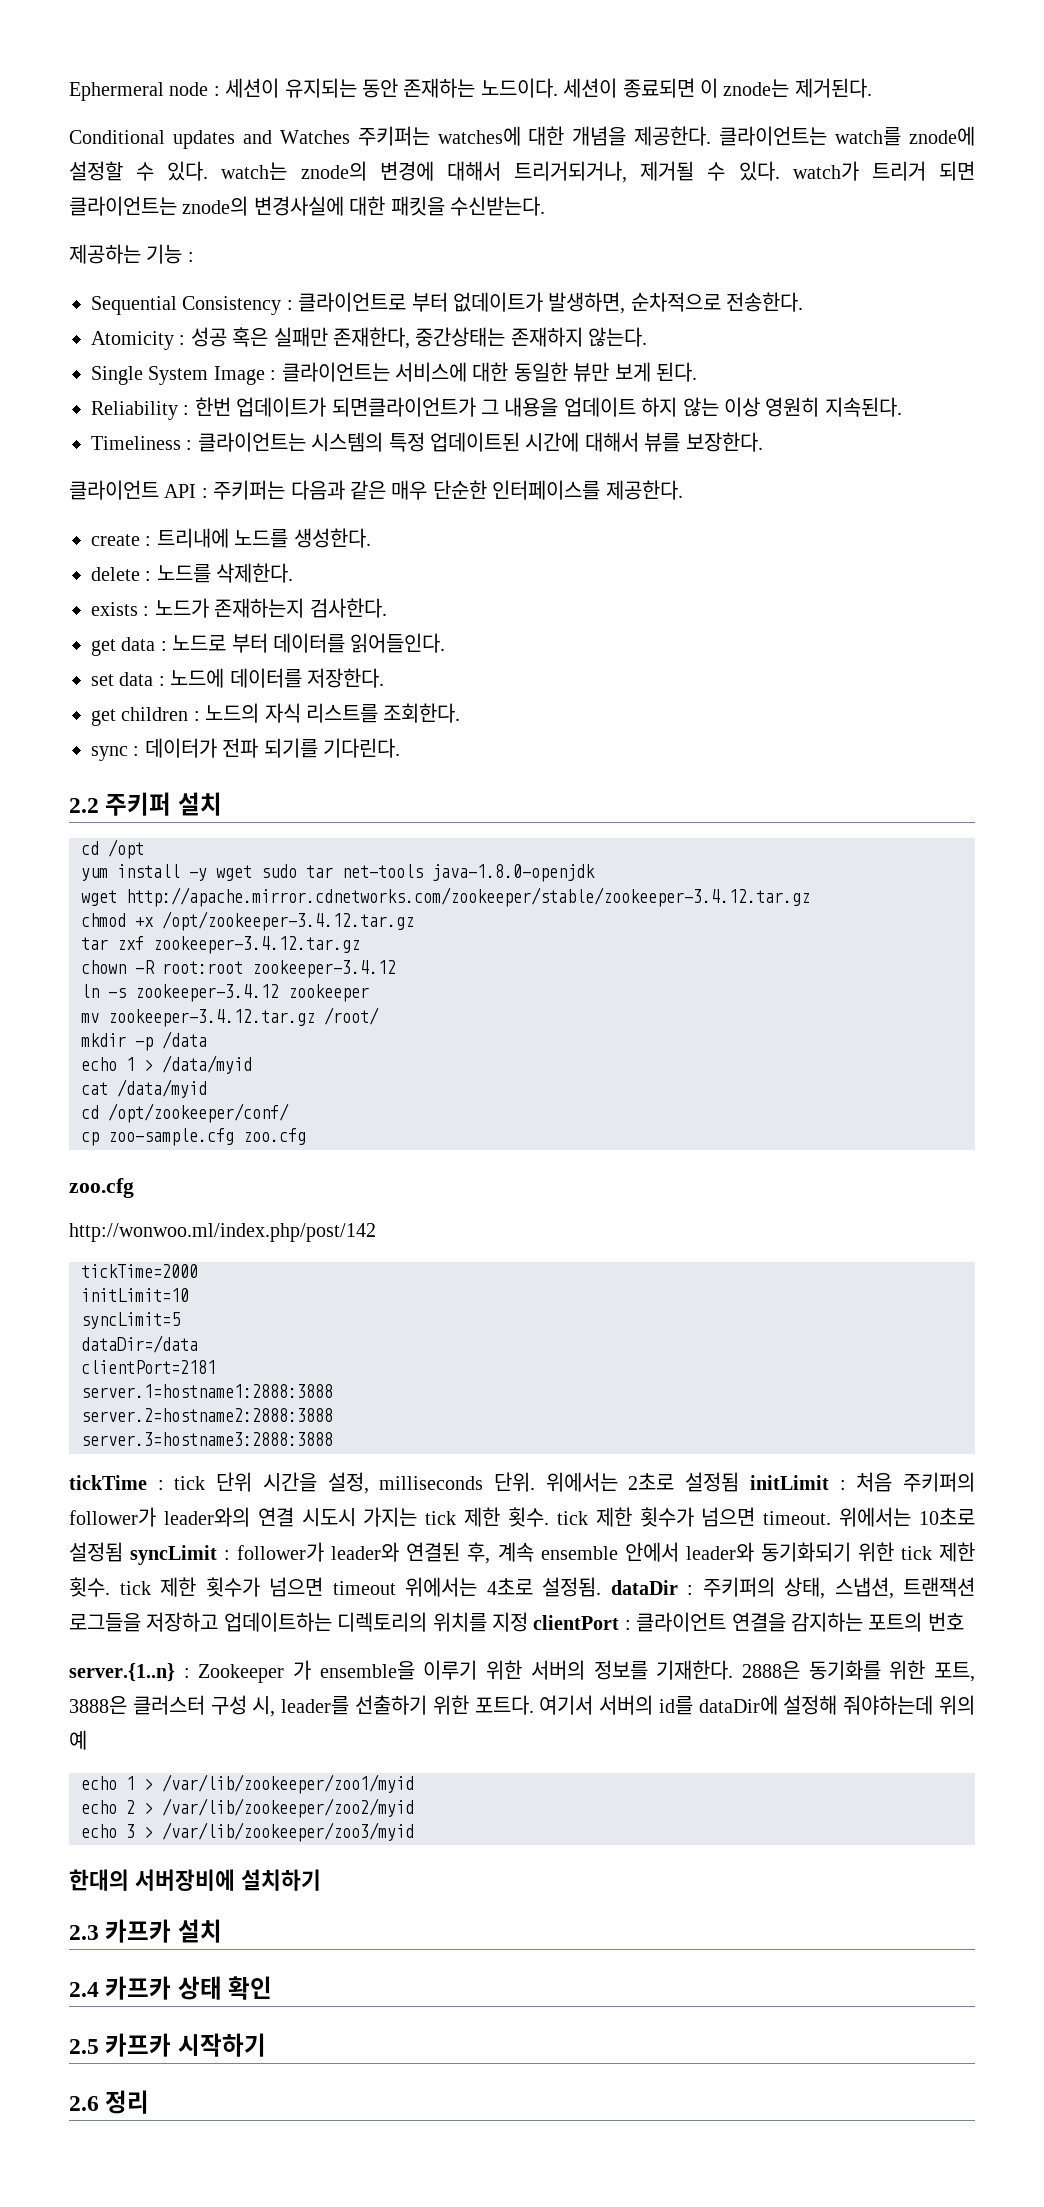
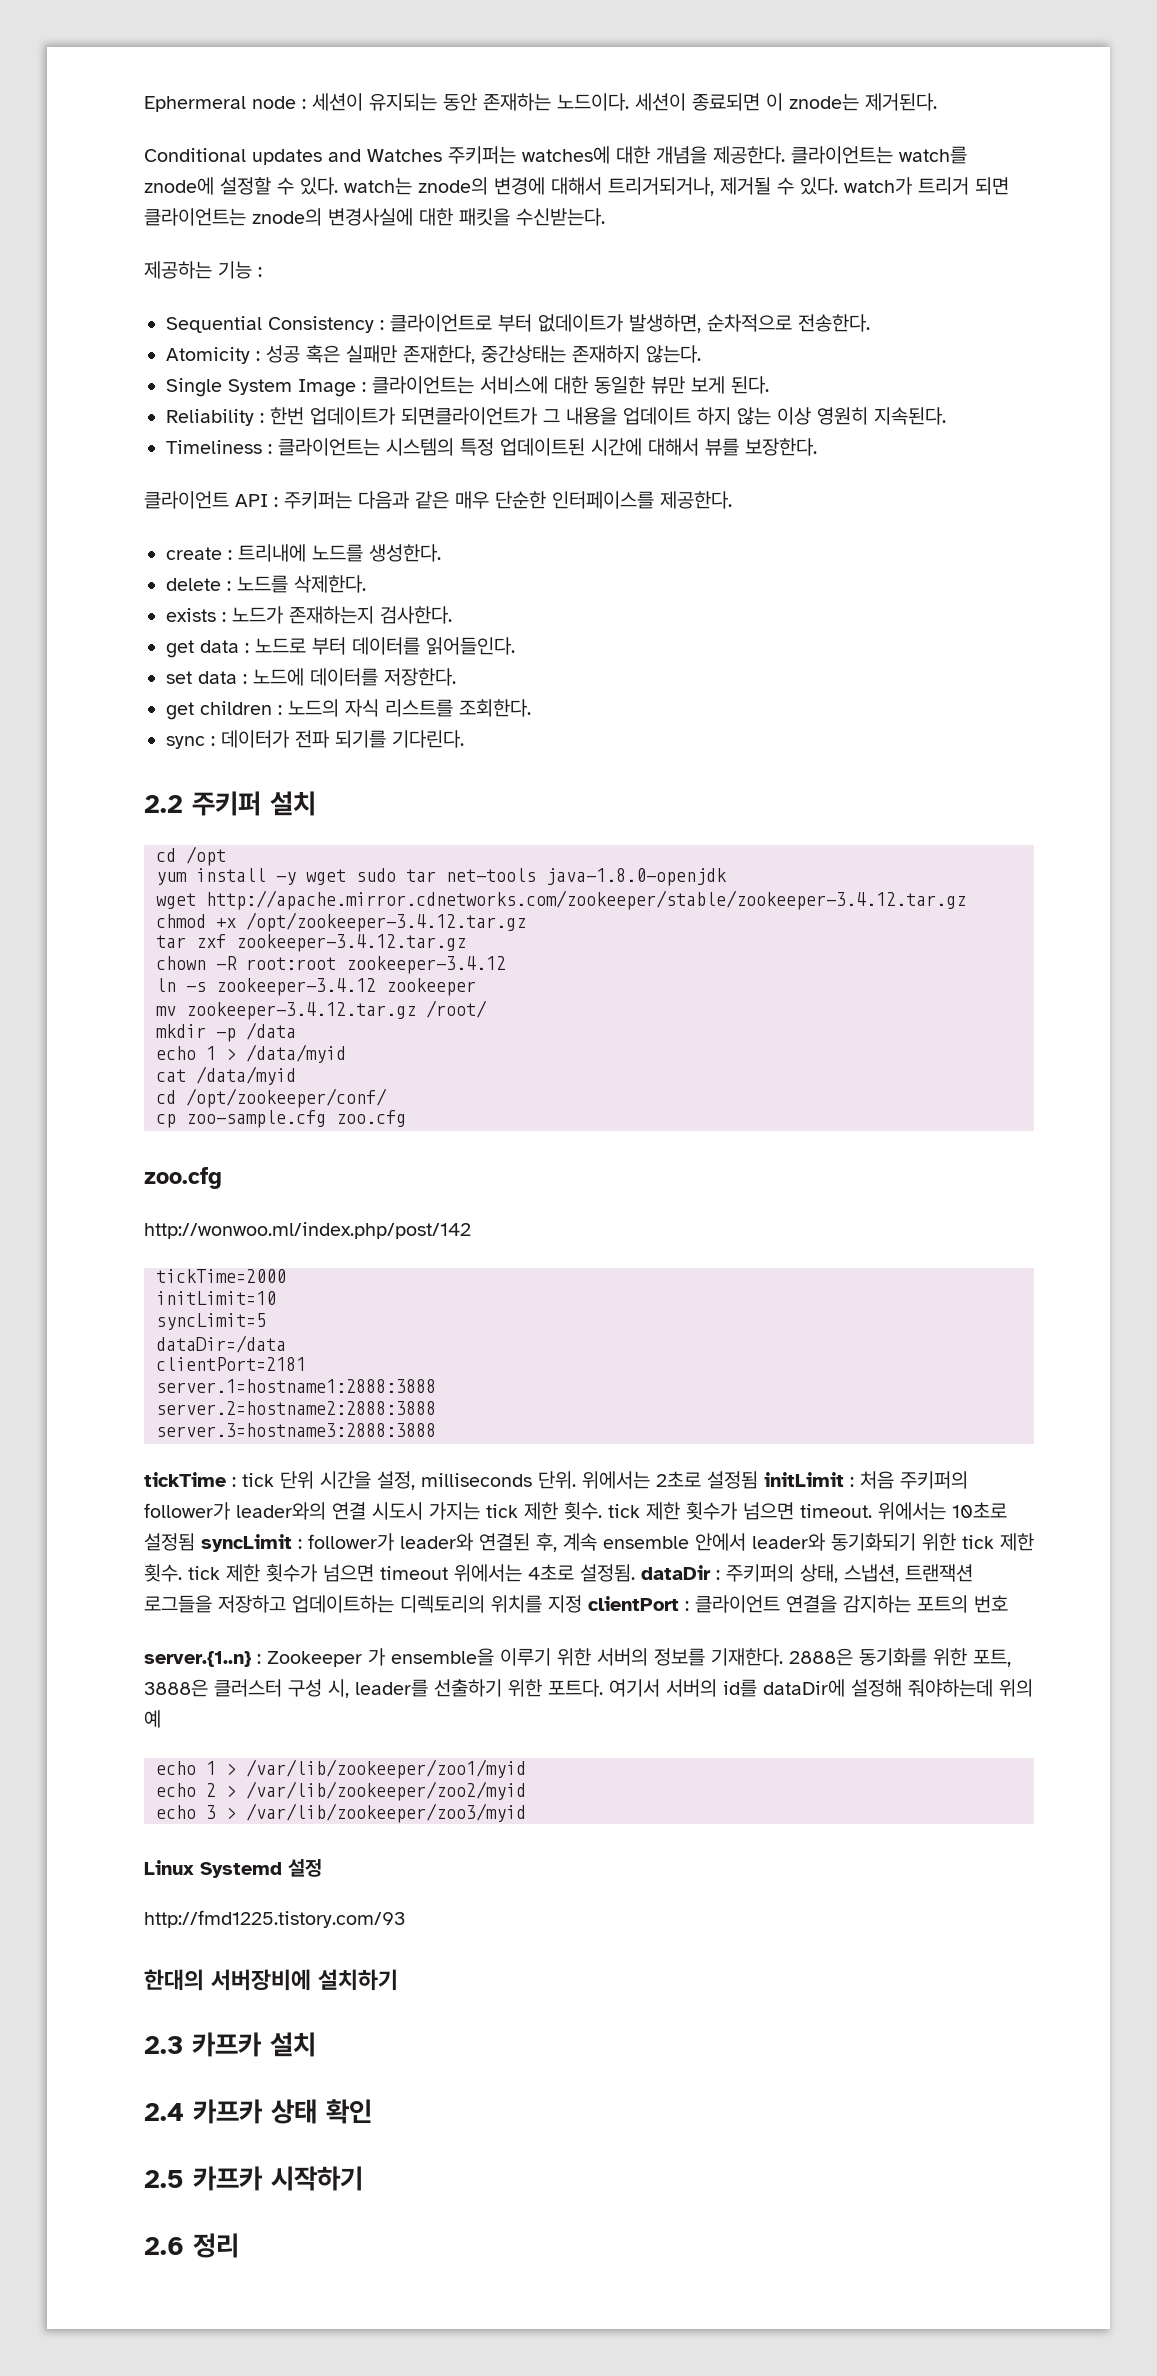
+ Linux Systemd 설정
+ http://fmd1225.tistory.com/93

